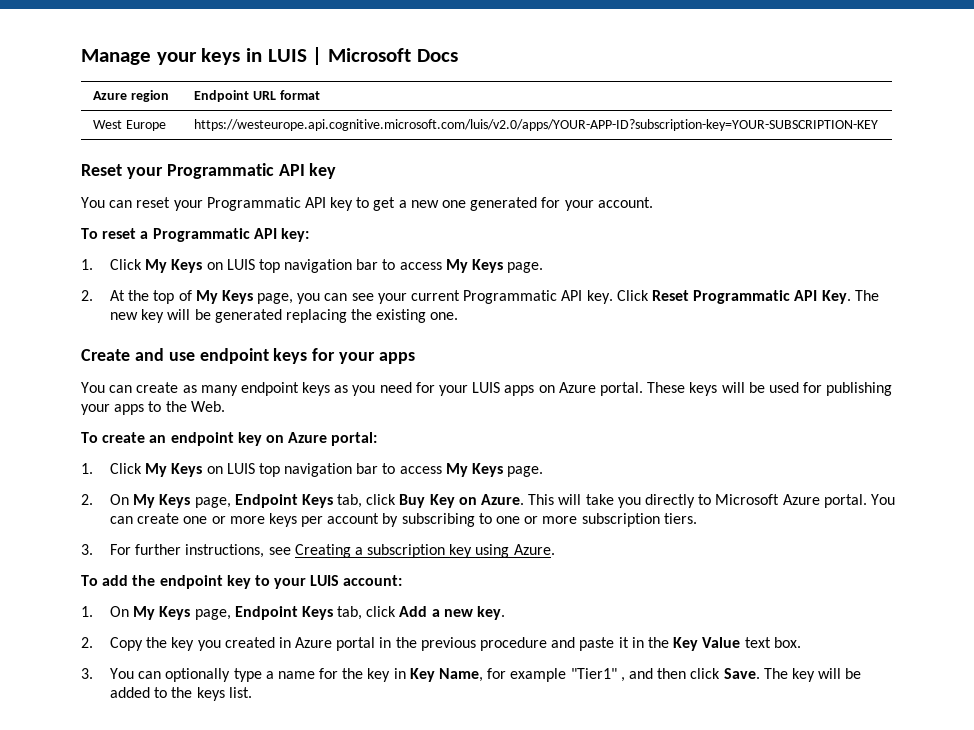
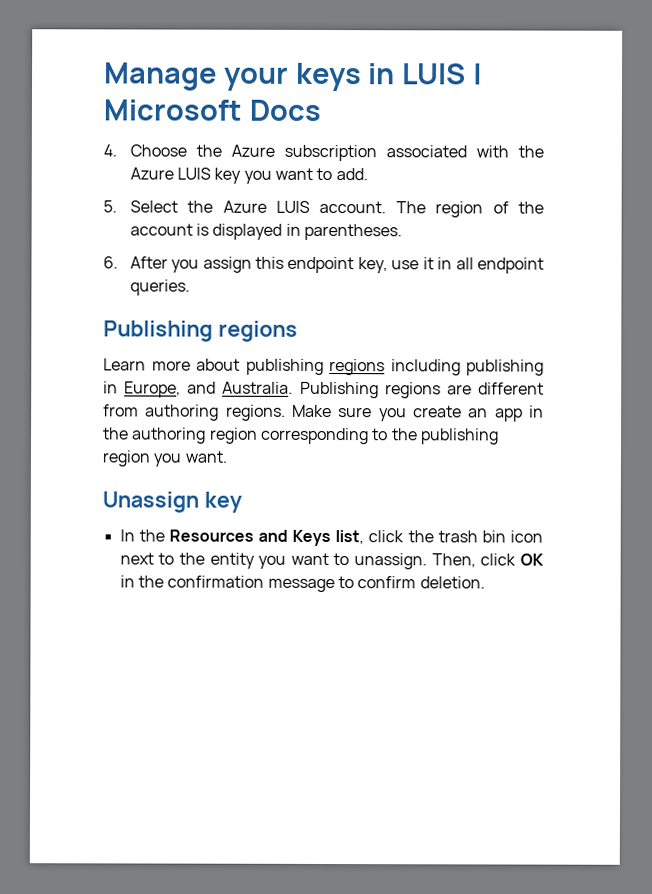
- Azure region | Endpoint URL format
- West Europe | https://westeurope.api.cognitive.microsoft.com/luis/v2.0/apps/YOUR-APP-ID?subscription-key=YOUR-SUBSCRIPTION-KEY
- Reset your Programmatic API key
- You can reset your Programmatic API key to get a new one generated for your account.
- To reset a Programmatic API key:
- 1. Click My Keys on LUIS top navigation bar to access My Keys page.
- 2. At the top of My Keys page, you can see your current Programmatic API key. Click Reset Programmatic API Key. The new key will be generated replacing the existing one.
- Create and use endpoint keys for your apps
- You can create as many endpoint keys as you need for your LUIS apps on Azure portal. These keys will be used for publishing your apps to the Web.
- To create an endpoint key on Azure portal:
- 1. Click My Keys on LUIS top navigation bar to access My Keys page.
- 2. On My Keys page, Endpoint Keys tab, click Buy Key on Azure. This will take you directly to Microsoft Azure portal. You can create one or more keys per account by subscribing to one or more subscription tiers.
- 3. For further instructions, see Creating a subscription key using Azure.
- To add the endpoint key to your LUIS account:
- 1. On My Keys page, Endpoint Keys tab, click Add a new key.
- 2. Copy the key you created in Azure portal in the previous procedure and paste it in the Key Value text box.
- 3. You can optionally type a name for the key in Key Name, for example "Tier1" , and then click Save. The key will be added to the keys list.
+ 4. Choose the Azure subscription associated with the Azure LUIS key you want to add.
+ 5. Select the Azure LUIS account. The region of the account is displayed in parentheses.
+ 6. After you assign this endpoint key, use it in all endpoint queries.
+ Publishing regions
+ Learn more about publishing regions including publishing in Europe, and Australia. Publishing regions are different from authoring regions. Make sure you create an app in the authoring region corresponding to the publishing region you want.
+ Unassign key
+ In the Resources and Keys list, click the trash bin icon next to the entity you want to unassign. Then, click OK in the confirmation message to confirm deletion.

